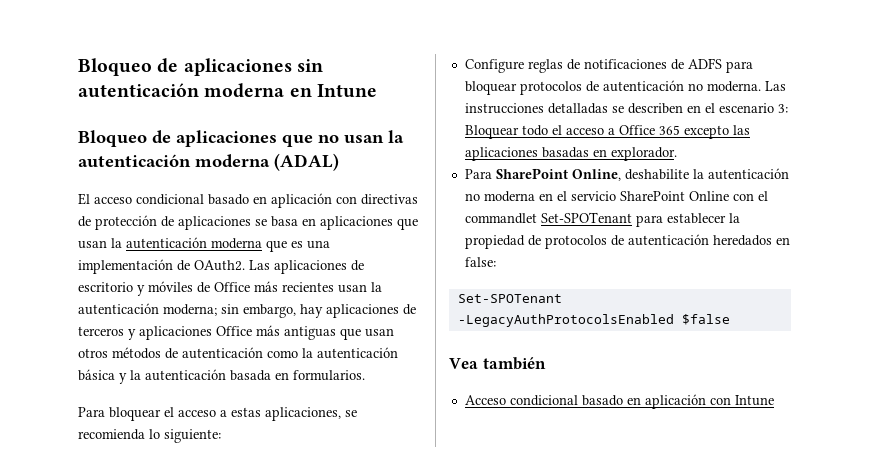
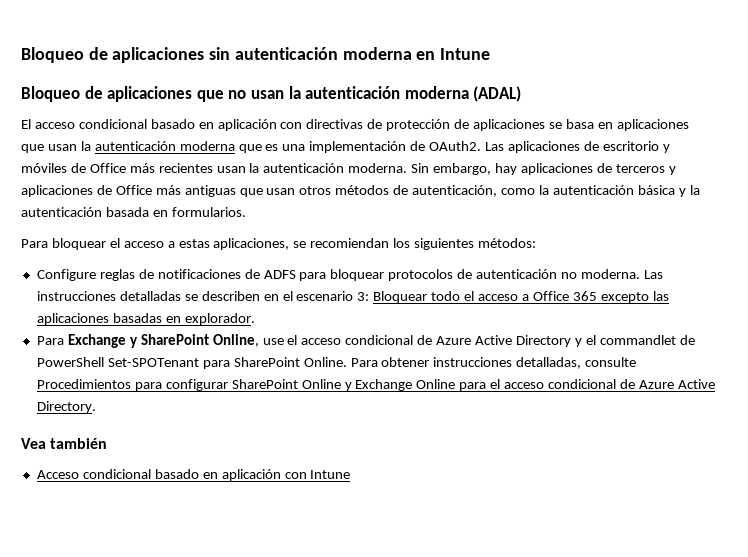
- Las aplicaciones de escritorio y móviles de Office más recientes usan la autenticación moderna; sin embargo, hay aplicaciones de terceros y aplicaciones Office más antiguas que usan otros métodos de autenticación como la autenticación básica y la autenticación basada en formularios.
+ Las aplicaciones de escritorio y móviles de Office más recientes usan la autenticación moderna. Sin embargo, hay aplicaciones de terceros y aplicaciones de Office más antiguas que usan otros métodos de autenticación, como la autenticación básica y la autenticación basada en formularios.
- Para bloquear el acceso a estas aplicaciones, se recomienda lo siguiente:
+ Para bloquear el acceso a estas aplicaciones, se recomiendan los siguientes métodos:
- Para SharePoint Online, deshabilite la autenticación no moderna en el servicio SharePoint Online con el commandlet Set-SPOTenant para establecer la propiedad de protocolos de autenticación heredados en false:
- Set-SPOTenant -LegacyAuthProtocolsEnabled $false
+ Para Exchange y SharePoint Online, use el acceso condicional de Azure Active Directory y el commandlet de PowerShell Set-SPOTenant para SharePoint Online. Para obtener instrucciones detalladas, consulte Procedimientos para configurar SharePoint Online y Exchange Online para el acceso condicional de Azure Active Directory.

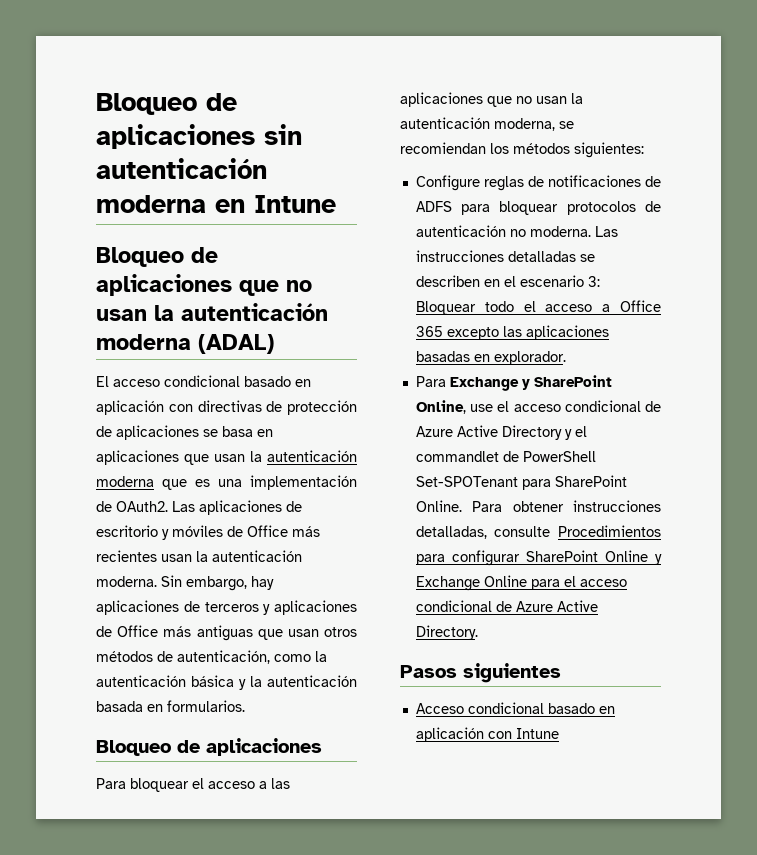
  Sin embargo, hay aplicaciones de terceros y aplicaciones de Office más antiguas que usan otros métodos de autenticación, como la autenticación básica y la autenticación basada en formularios.
+ Bloqueo de aplicaciones
- Para bloquear el acceso a estas aplicaciones, se recomiendan los siguientes métodos:
+ Para bloquear el acceso a las aplicaciones que no usan la autenticación moderna, se recomiendan los métodos siguientes:
- Vea también
+ Pasos siguientes

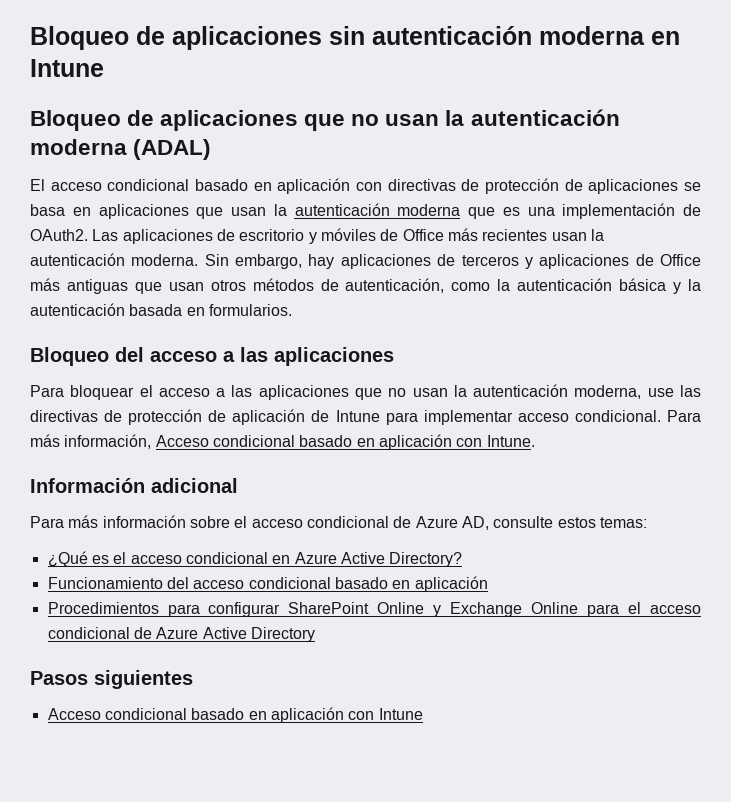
  Sin embargo, hay aplicaciones de terceros y aplicaciones de Office más antiguas que usan otros métodos de autenticación, como la autenticación básica y la autenticación basada en formularios.
- Bloqueo de aplicaciones
+ Bloqueo del acceso a las aplicaciones
- Para bloquear el acceso a las aplicaciones que no usan la autenticación moderna, se recomiendan los métodos siguientes:
- Configure reglas de notificaciones de ADFS para bloquear protocolos de autenticación no moderna. Las instrucciones detalladas se describen en el escenario 3: Bloquear todo el acceso a Office 365 excepto las aplicaciones basadas en explorador.
- Para Exchange y SharePoint Online, use el acceso condicional de Azure Active Directory y el commandlet de PowerShell Set-SPOTenant para SharePoint Online. Para obtener instrucciones detalladas, consulte Procedimientos para configurar SharePoint Online y Exchange Online para el acceso condicional de Azure Active Directory.
+ Para bloquear el acceso a las aplicaciones que no usan la autenticación moderna, use las directivas de protección de aplicación de Intune para implementar acceso condicional. Para más información, Acceso condicional basado en aplicación con Intune.
+ Información adicional
+ Para más información sobre el acceso condicional de Azure AD, consulte estos temas:
+ ¿Qué es el acceso condicional en Azure Active Directory?
+ Funcionamiento del acceso condicional basado en aplicación
+ Procedimientos para configurar SharePoint Online y Exchange Online para el acceso condicional de Azure Active Directory

